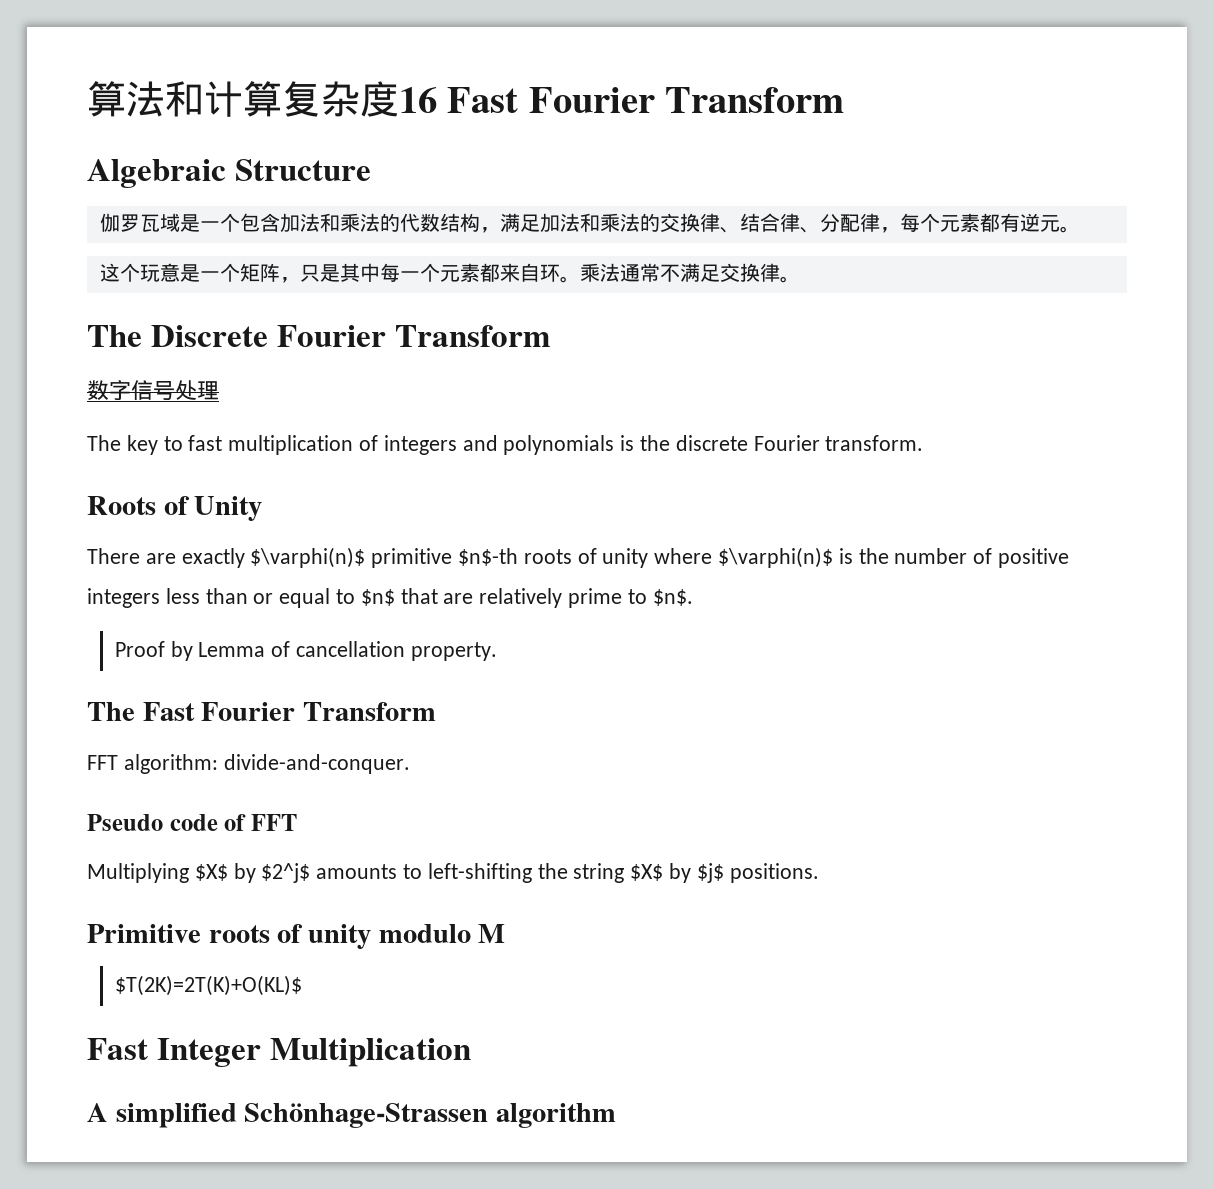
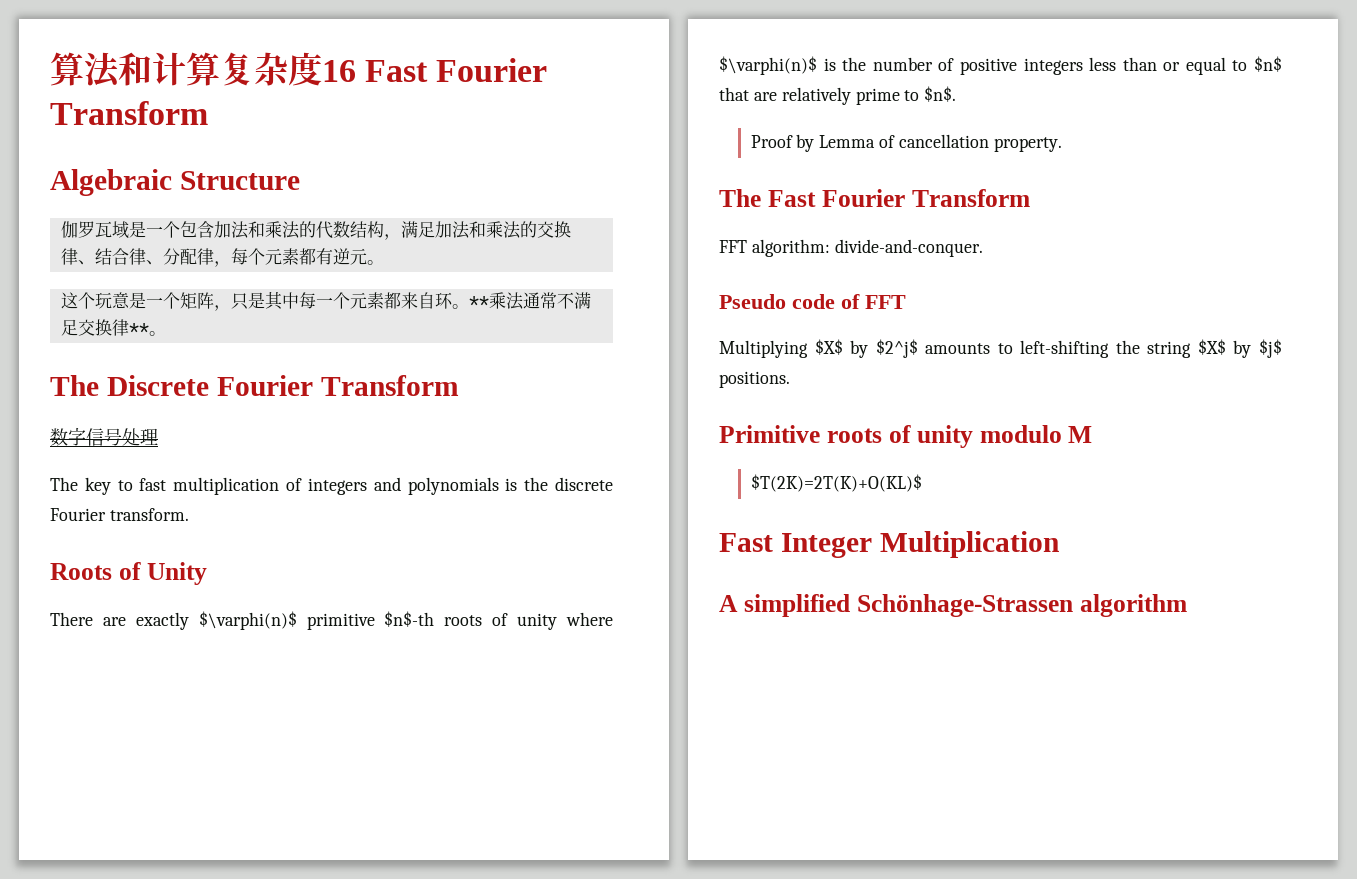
- 乘法通常不满足交换律。
+ **乘法通常不满足交换律**。

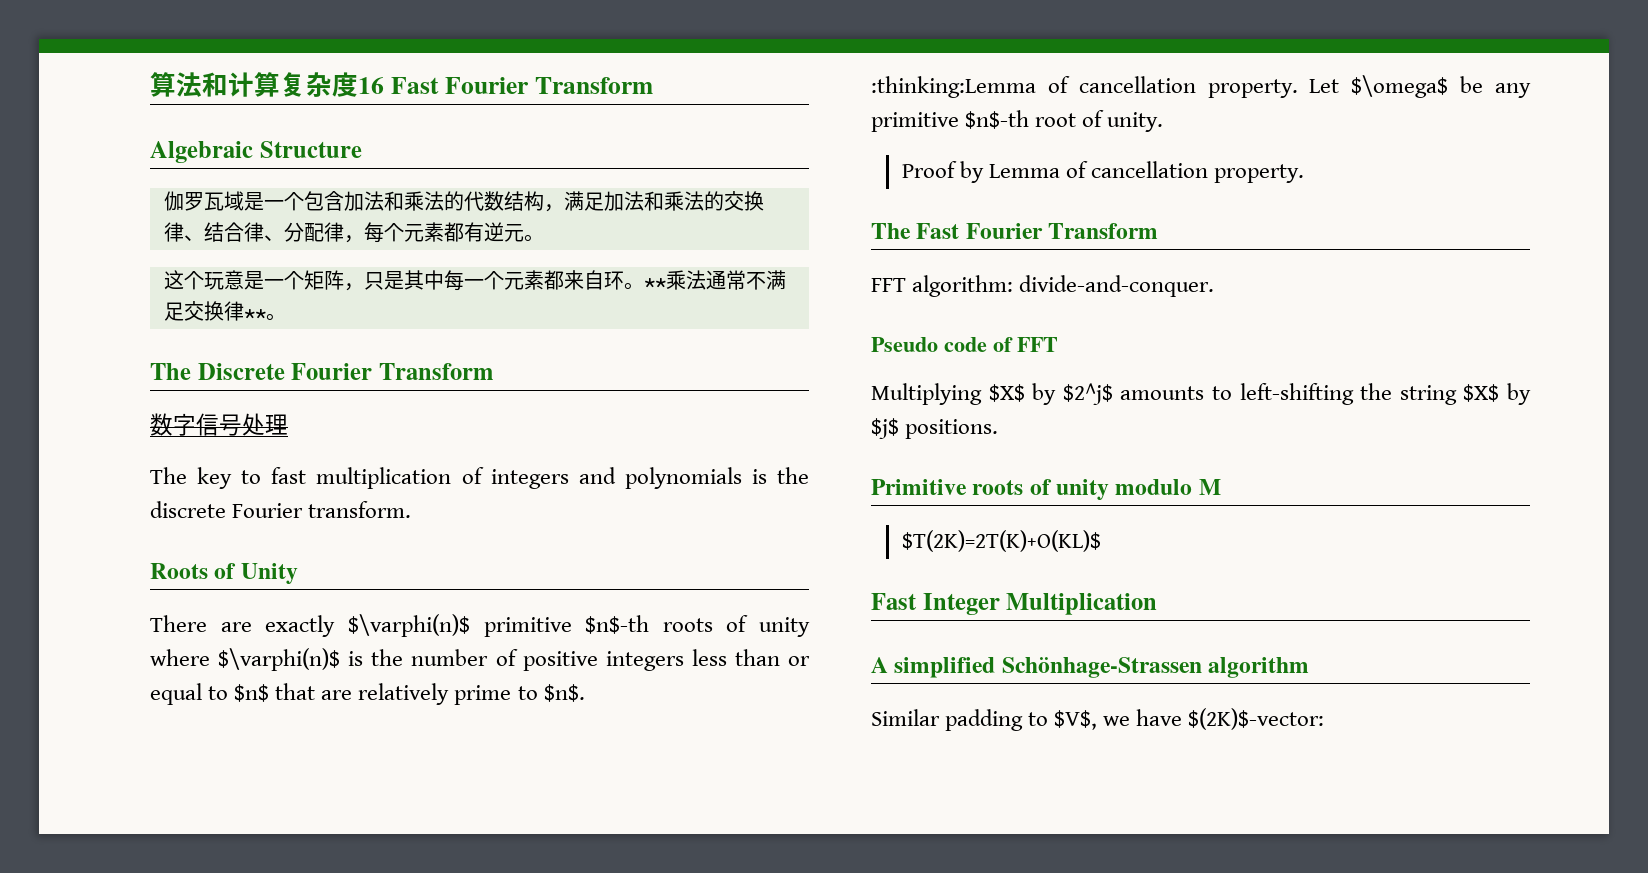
+ :thinking:Lemma of cancellation property. Let $\omega$ be any primitive $n$-th root of unity.
+ Similar padding to $V$, we have $(2K)$-vector:

